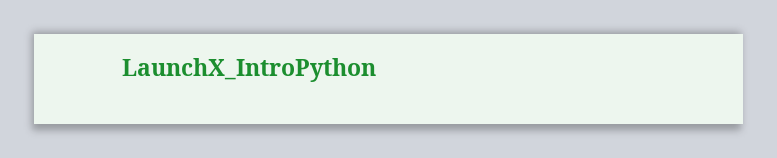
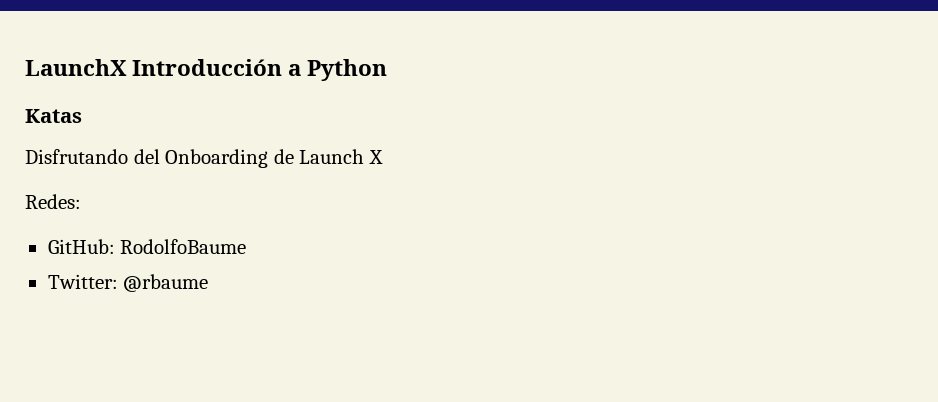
- LaunchX_IntroPython
+ LaunchX Introducción a Python
+ Katas
+ Disfrutando del Onboarding de Launch X
+ Redes:
+ GitHub: RodolfoBaume
+ Twitter: @rbaume

